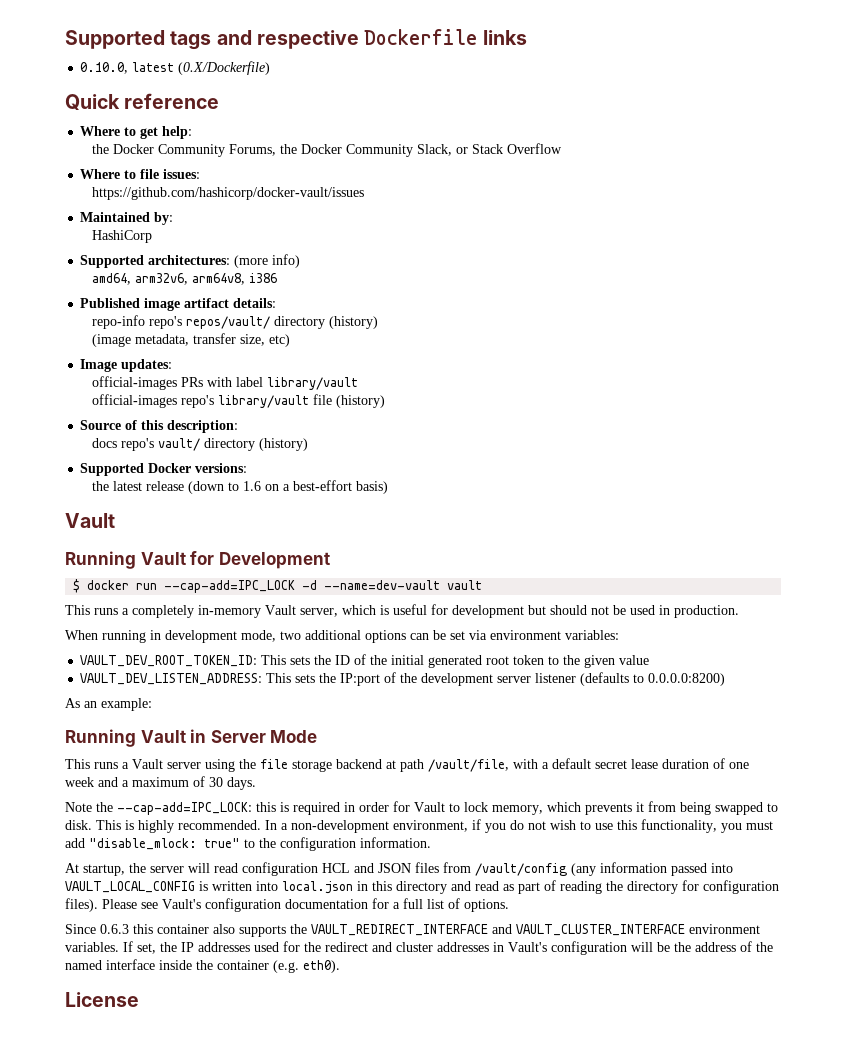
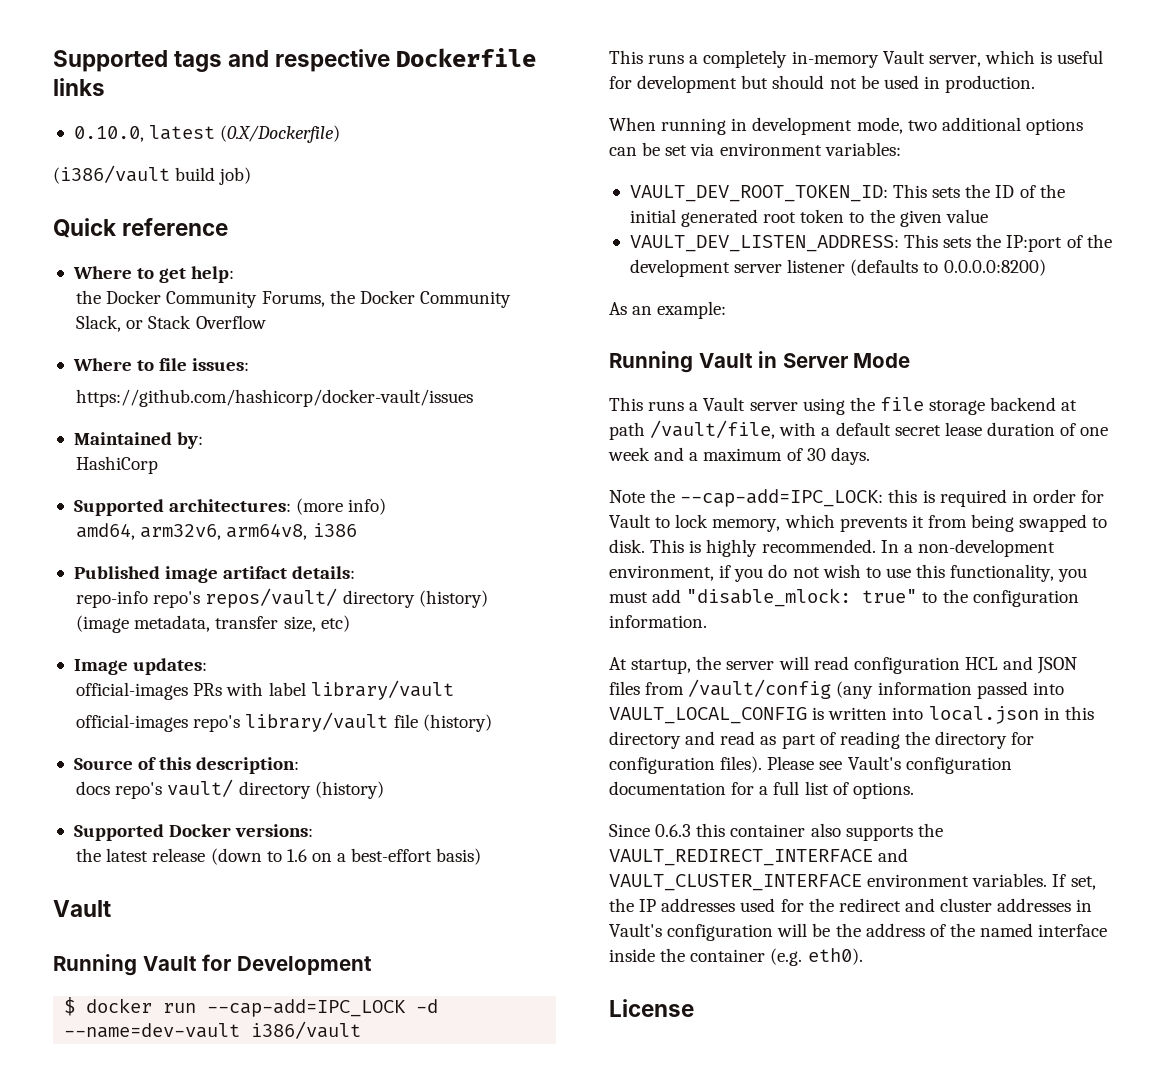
+ (i386/vault build job)
- $ docker run --cap-add=IPC_LOCK -d --name=dev-vault vault
+ $ docker run --cap-add=IPC_LOCK -d --name=dev-vault i386/vault

